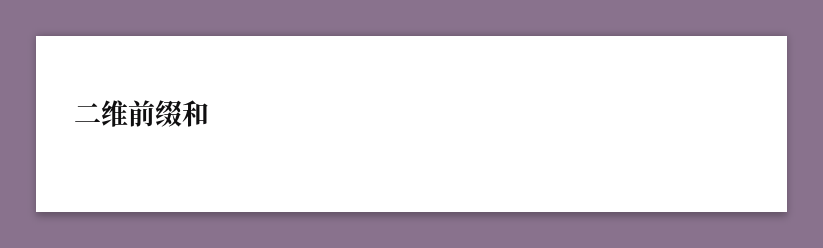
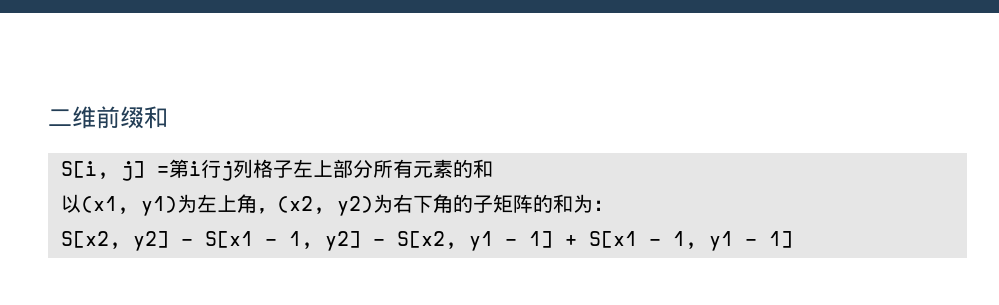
+ S[i, j] =第i行j列格子左上部分所有元素的和
+ 以(x1, y1)为左上角，(x2, y2)为右下角的子矩阵的和为：
+ S[x2, y2] - S[x1 - 1, y2] - S[x2, y1 - 1] + S[x1 - 1, y1 - 1]

